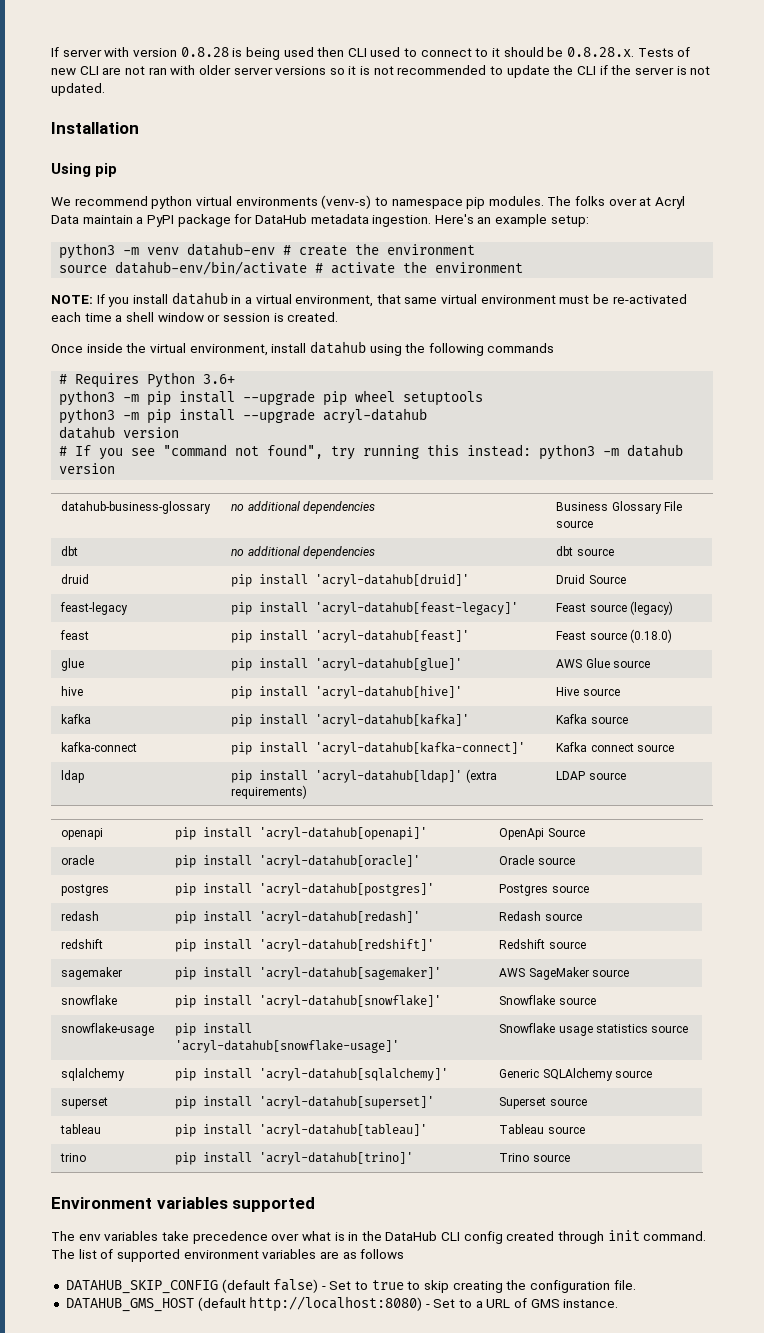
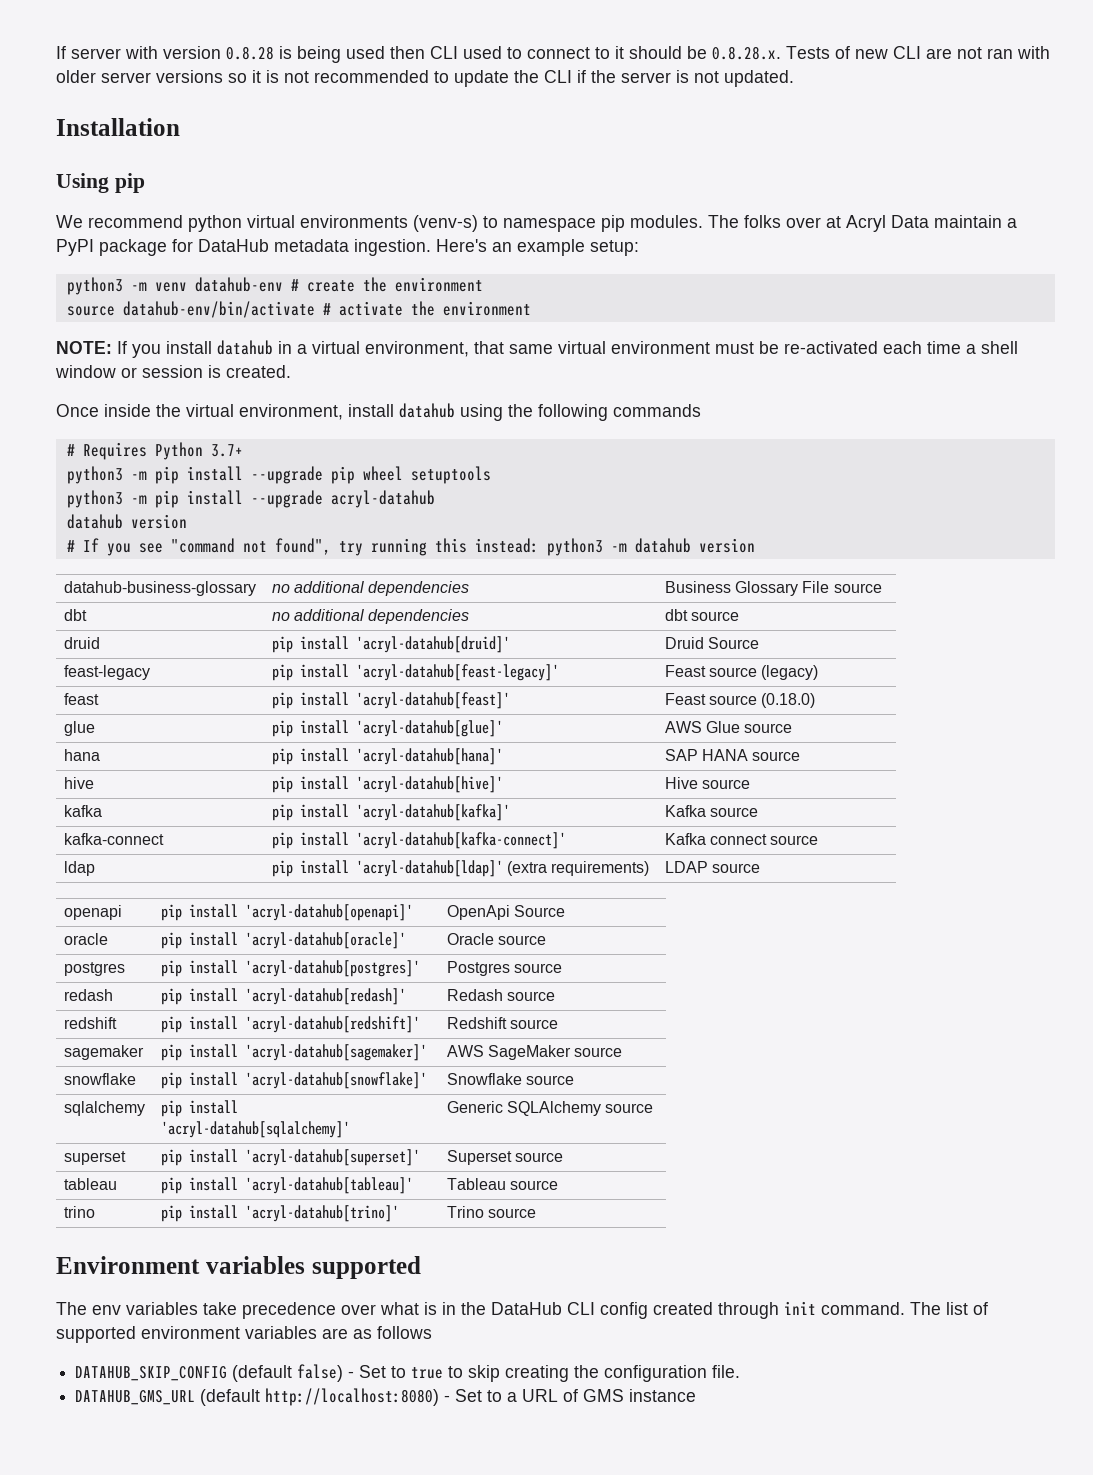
- # Requires Python 3.6+
+ # Requires Python 3.7+
+ hana | pip install 'acryl-datahub[hana]' | SAP HANA source
- snowflake-usage | pip install 'acryl-datahub[snowflake-usage]' | Snowflake usage statistics source
- DATAHUB_GMS_HOST (default http://localhost:8080) - Set to a URL of GMS instance.
+ DATAHUB_GMS_URL (default http://localhost:8080) - Set to a URL of GMS instance

